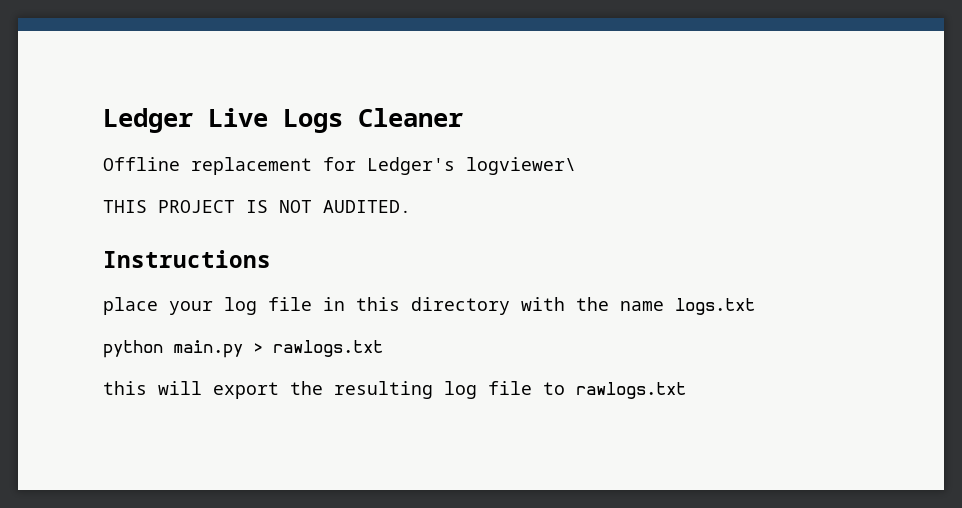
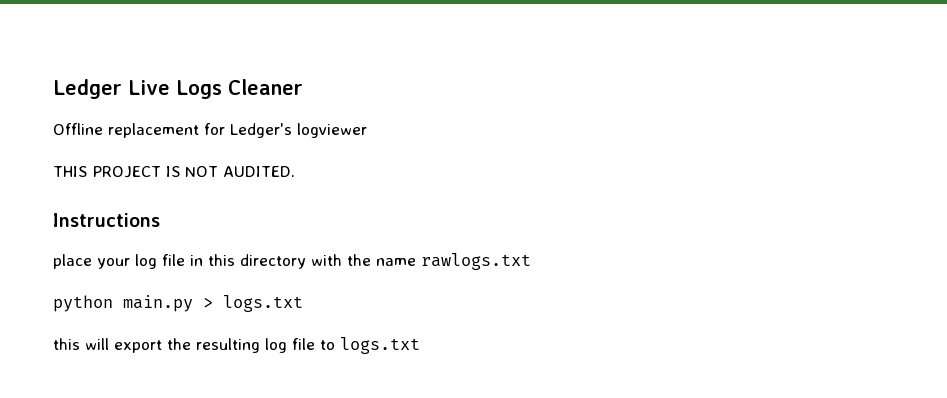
- Offline replacement for Ledger's logviewer\
+ Offline replacement for Ledger's logviewer
- place your log file in this directory with the name logs.txt
+ place your log file in this directory with the name rawlogs.txt
- python main.py > rawlogs.txt
+ python main.py > logs.txt
- this will export the resulting log file to rawlogs.txt
+ this will export the resulting log file to logs.txt

